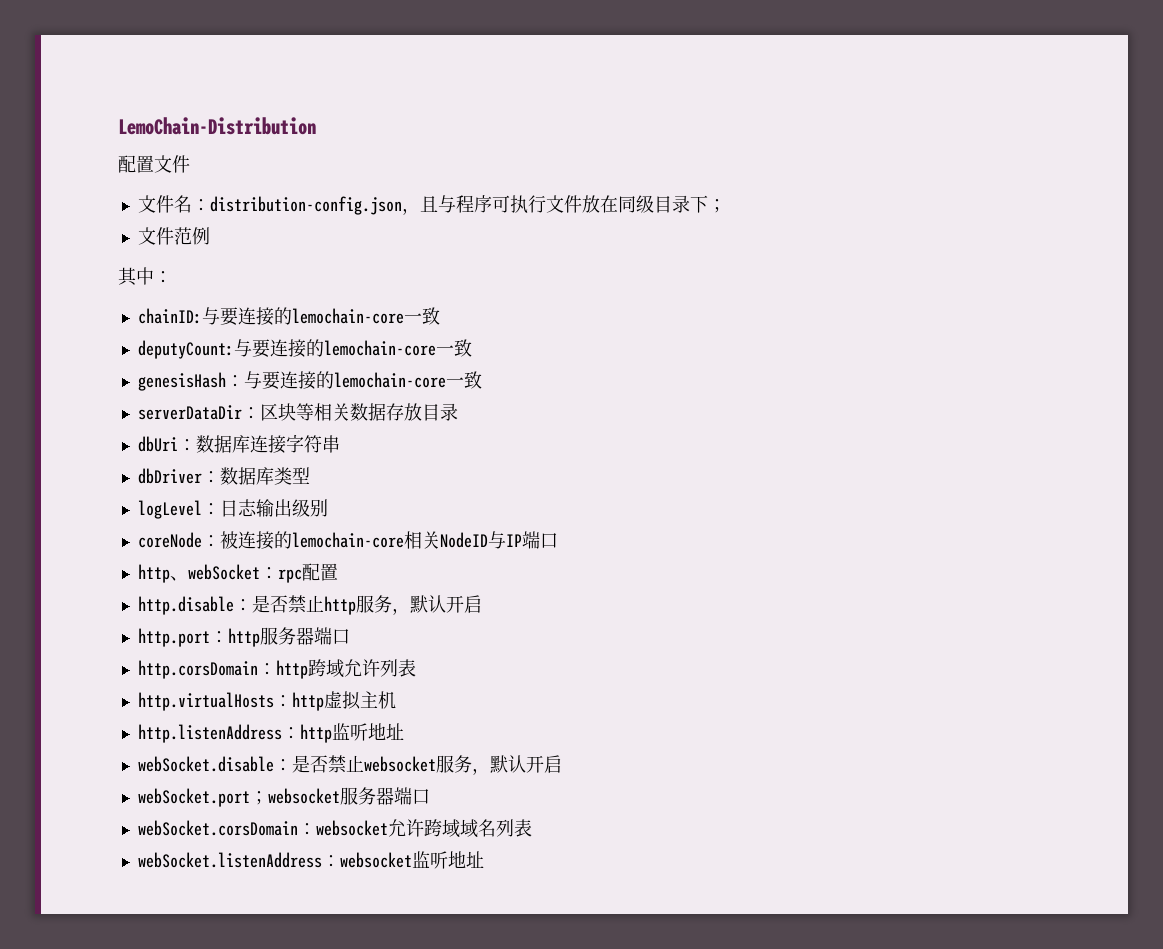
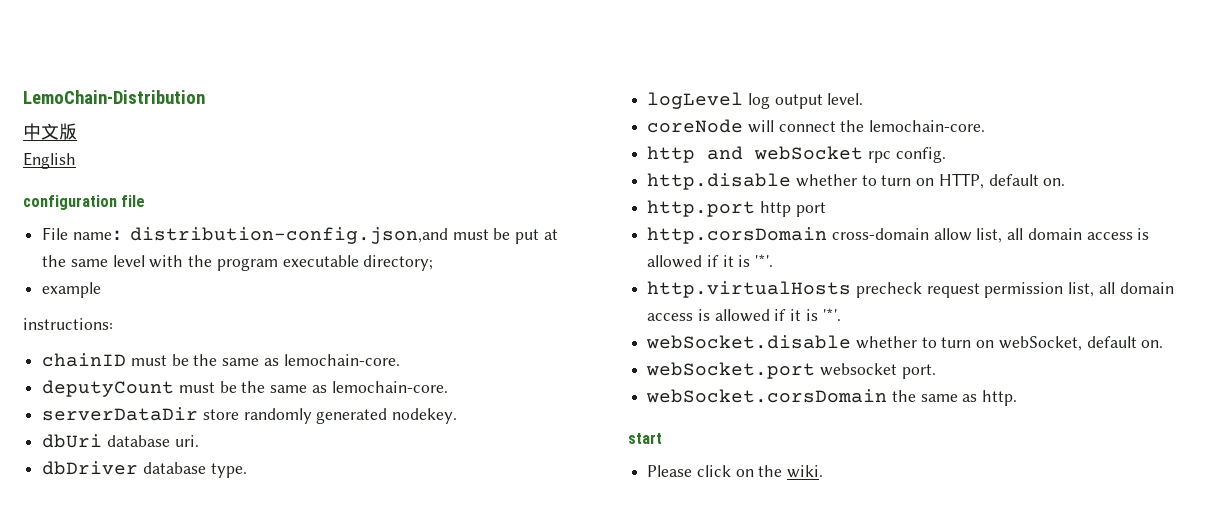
- 配置文件
- 文件名：distribution-config.json，且与程序可执行文件放在同级目录下；
- 文件范例
- 其中：
- chainID:与要连接的lemochain-core一致
- deputyCount:与要连接的lemochain-core一致
- genesisHash：与要连接的lemochain-core一致
- serverDataDir：区块等相关数据存放目录
- dbUri：数据库连接字符串
- dbDriver：数据库类型
- logLevel：日志输出级别
- coreNode：被连接的lemochain-core相关NodeID与IP端口
- http、webSocket：rpc配置
- http.disable：是否禁止http服务，默认开启
- http.port：http服务器端口
- http.corsDomain：http跨域允许列表
- http.virtualHosts：http虚拟主机
- http.listenAddress：http监听地址
- webSocket.disable：是否禁止websocket服务，默认开启
- webSocket.port；websocket服务器端口
- webSocket.corsDomain：websocket允许跨域域名列表
- webSocket.listenAddress：websocket监听地址
+ 中文版
+ English
+ configuration file
+ File name：distribution-config.json,and must be put at the same level with the program executable directory;
+ example
+ instructions:
+ chainID must be the same as lemochain-core.
+ deputyCount must be the same as lemochain-core.
+ serverDataDir store randomly generated nodekey.
+ dbUri database uri.
+ dbDriver database type.
+ logLevel log output level.
+ coreNode will connect the lemochain-core.
+ http and webSocket rpc config.
+ http.disable whether to turn on HTTP, default on.
+ http.port http port
+ http.corsDomain cross-domain allow list, all domain access is allowed if it is '*'.
+ http.virtualHosts precheck request permission list, all domain access is allowed if it is '*'.
+ webSocket.disable whether to turn on webSocket, default on.
+ webSocket.port websocket port.
+ webSocket.corsDomain the same as http.
+ start
+ Please click on the wiki.

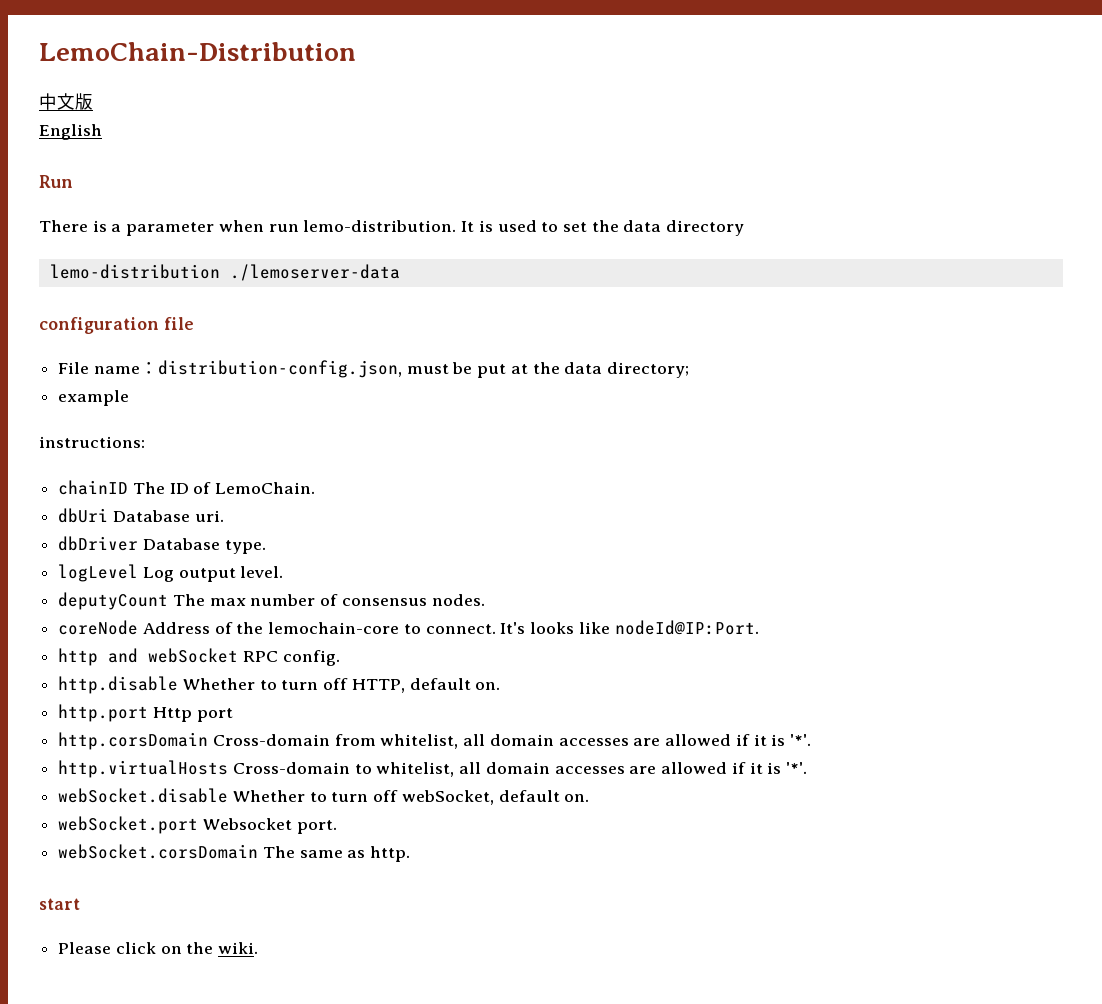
+ Run
+ There is a parameter when run lemo-distribution. It is used to set the data directory
+ lemo-distribution ./lemoserver-data
- File name：distribution-config.json,and must be put at the same level with the program executable directory;
+ File name：distribution-config.json, must be put at the data directory;
  example
  instructions:
- chainID must be the same as lemochain-core.
- deputyCount must be the same as lemochain-core.
- serverDataDir store randomly generated nodekey.
+ chainID The ID of LemoChain.
- dbUri database uri.
+ dbUri Database uri.
- dbDriver database type.
+ dbDriver Database type.
- logLevel log output level.
+ logLevel Log output level.
- coreNode will connect the lemochain-core.
+ deputyCount The max number of consensus nodes.
+ coreNode Address of the lemochain-core to connect. It's looks like nodeId@IP:Port.
- http and webSocket rpc config.
+ http and webSocket RPC config.
- http.disable whether to turn on HTTP, default on.
+ http.disable Whether to turn off HTTP, default on.
- http.port http port
+ http.port Http port
- http.corsDomain cross-domain allow list, all domain access is allowed if it is '*'.
+ http.corsDomain Cross-domain from whitelist, all domain accesses are allowed if it is '*'.
- http.virtualHosts precheck request permission list, all domain access is allowed if it is '*'.
+ http.virtualHosts Cross-domain to whitelist, all domain accesses are allowed if it is '*'.
- webSocket.disable whether to turn on webSocket, default on.
+ webSocket.disable Whether to turn off webSocket, default on.
- webSocket.port websocket port.
+ webSocket.port Websocket port.
- webSocket.corsDomain the same as http.
+ webSocket.corsDomain The same as http.

